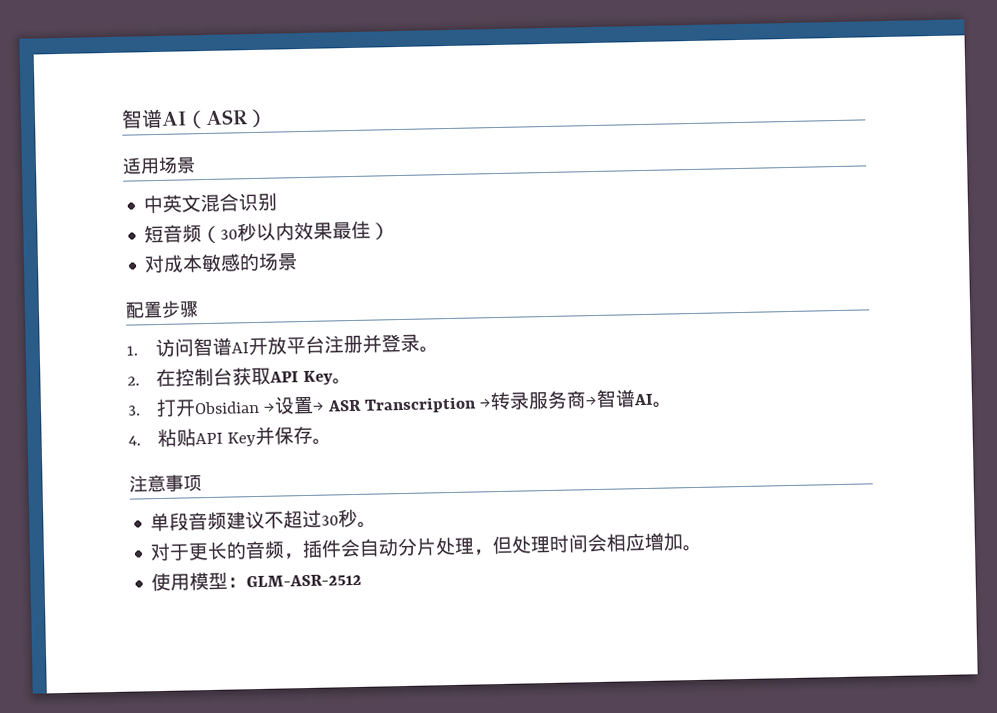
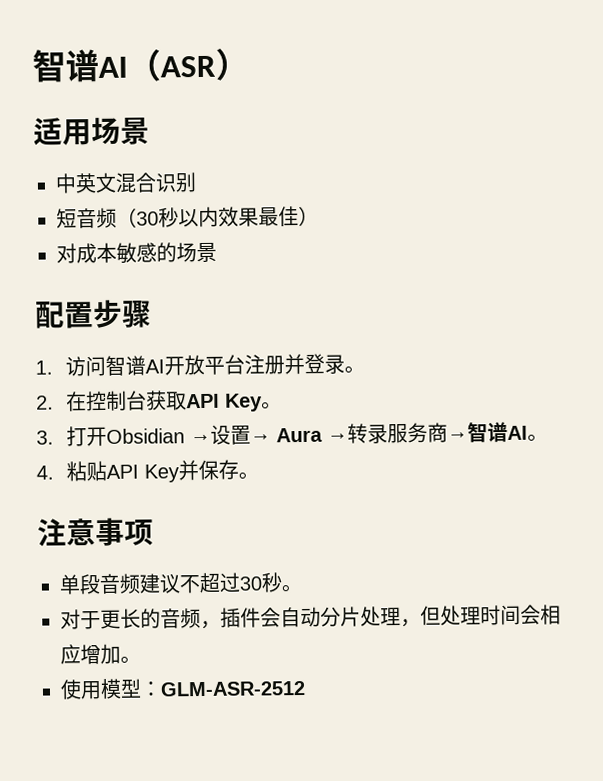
- 3.打开Obsidian →设置→ ASR Transcription →转录服务商→智谱AI。
+ 3.打开Obsidian →设置→ Aura →转录服务商→智谱AI。

